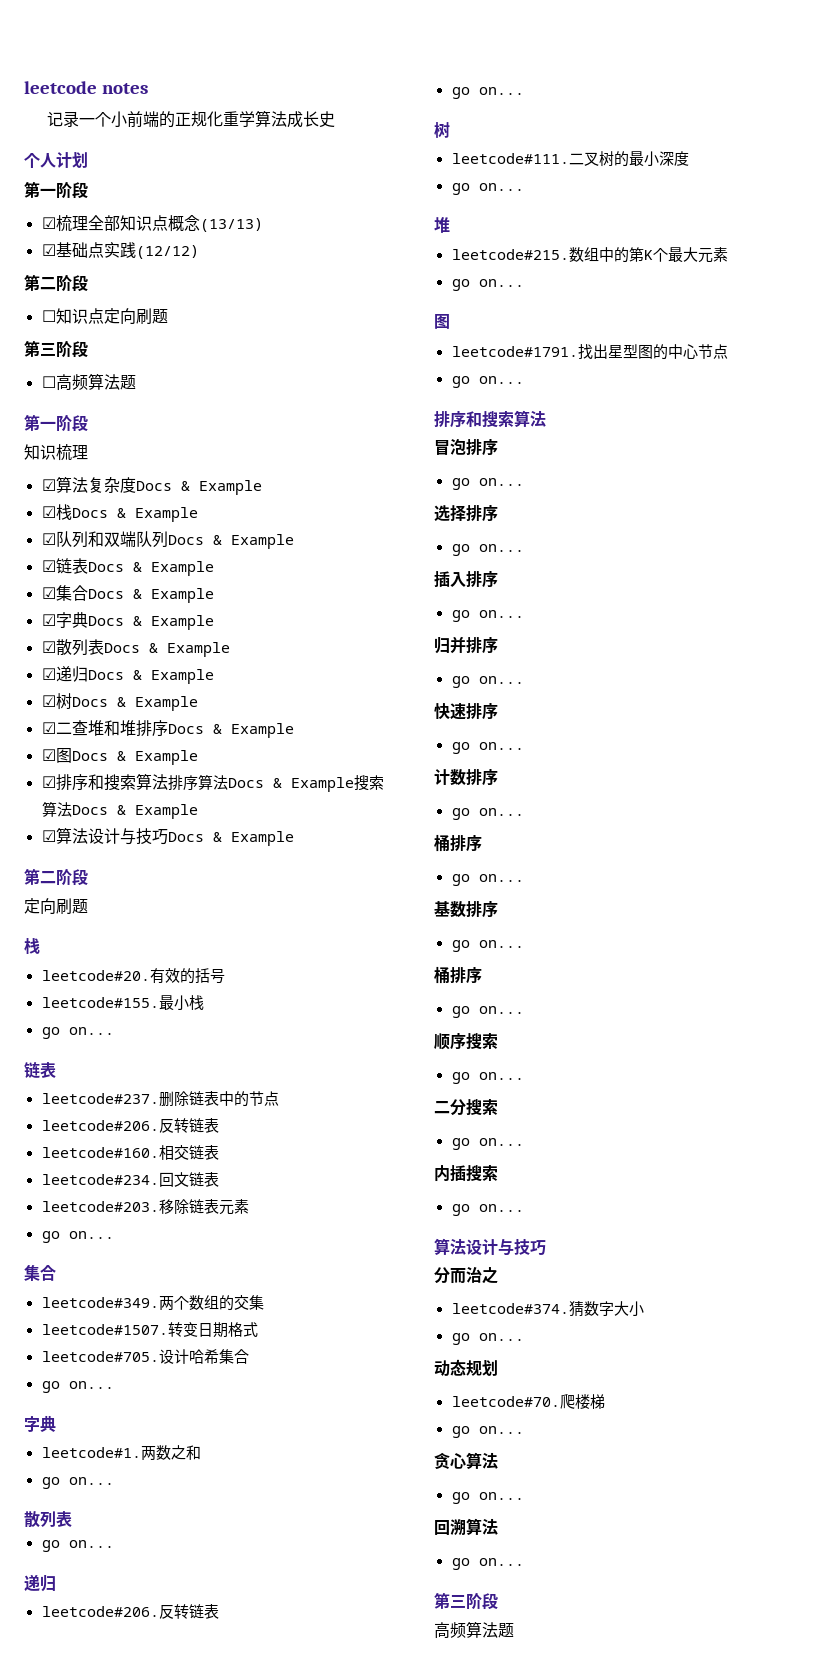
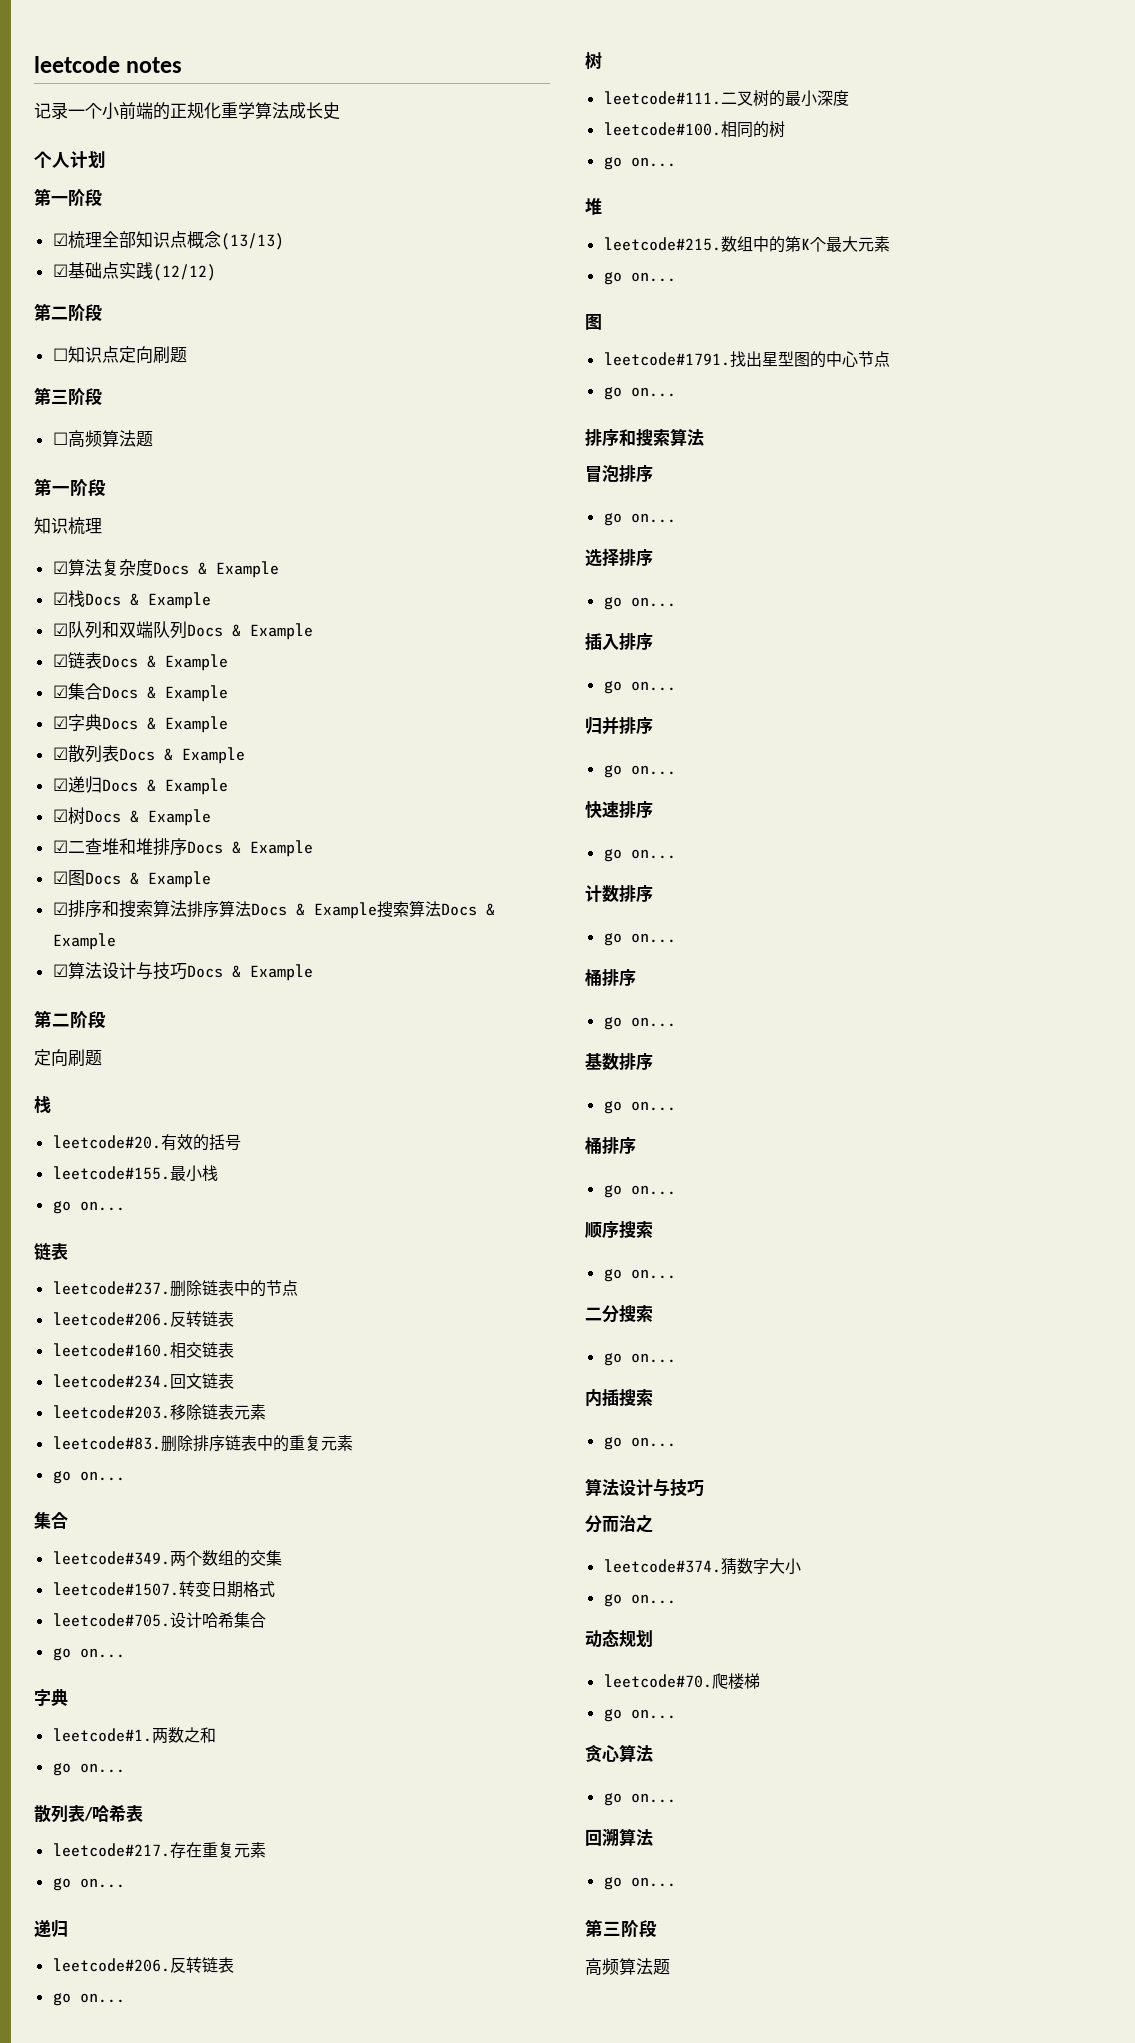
+ leetcode#83.删除排序链表中的重复元素
  两数之和
  go on...
- 散列表
+ 散列表/哈希表
+ leetcode#217.存在重复元素
+ leetcode#100.相同的树

